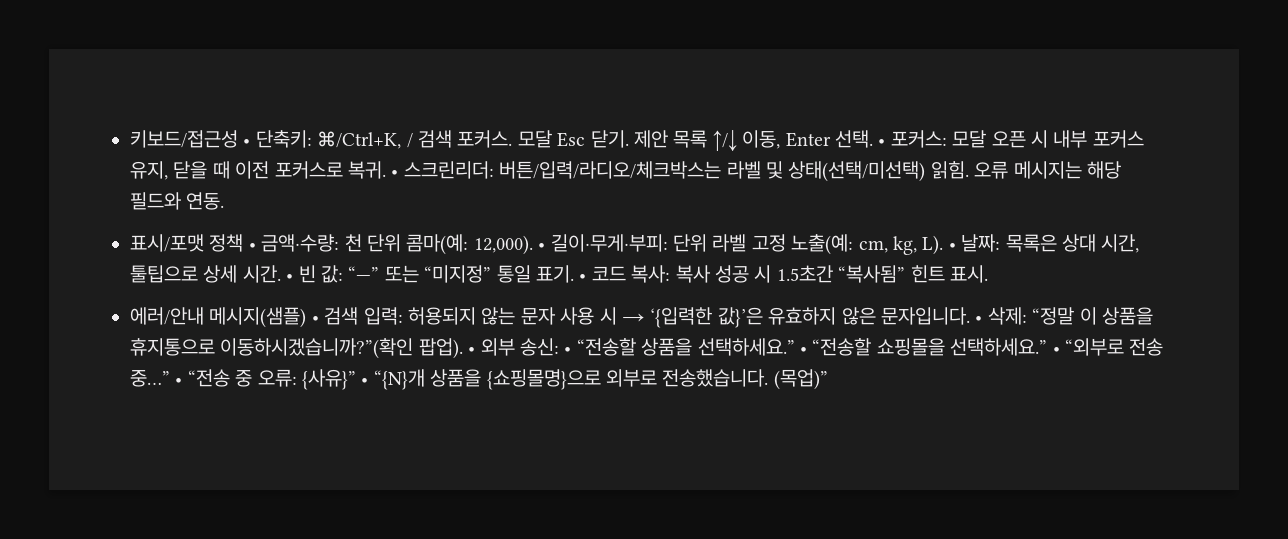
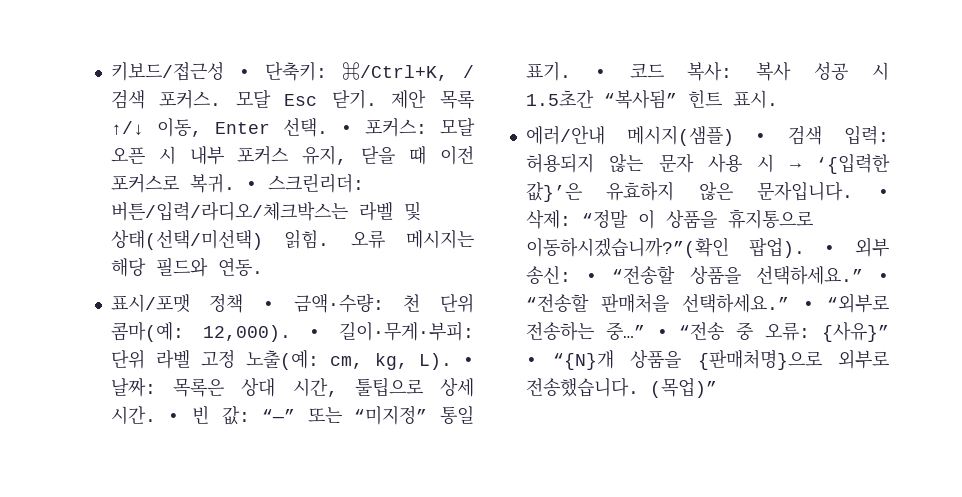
- • “전송할 쇼핑몰을 선택하세요.”
+ • “전송할 판매처을 선택하세요.”
- • “외부로 전송 중…”
+ • “외부로 전송하는 중…”
- • “전송 중 오류: {사유}” • “{N}개 상품을 {쇼핑몰명}으로 외부로 전송했습니다.
+ • “전송 중 오류: {사유}” • “{N}개 상품을 {판매처명}으로 외부로 전송했습니다.

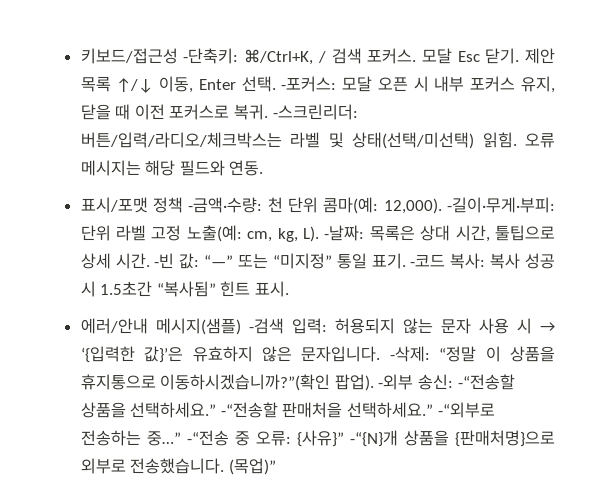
- 키보드/접근성 • 단축키: ⌘/Ctrl+K, / 검색 포커스.
+ 키보드/접근성 -단축키: ⌘/Ctrl+K, / 검색 포커스.
- • 포커스: 모달 오픈 시 내부 포커스 유지, 닫을 때 이전 포커스로 복귀.
+ -포커스: 모달 오픈 시 내부 포커스 유지, 닫을 때 이전 포커스로 복귀.
- • 스크린리더: 버튼/입력/라디오/체크박스는 라벨 및 상태(선택/미선택) 읽힘.
+ -스크린리더: 버튼/입력/라디오/체크박스는 라벨 및 상태(선택/미선택) 읽힘.
- 표시/포맷 정책 • 금액·수량: 천 단위 콤마(예: 12,000).
+ 표시/포맷 정책 -금액·수량: 천 단위 콤마(예: 12,000).
- • 길이·무게·부피: 단위 라벨 고정 노출(예: cm, kg, L). • 날짜: 목록은 상대 시간, 툴팁으로 상세 시간.
+ -길이·무게·부피: 단위 라벨 고정 노출(예: cm, kg, L). -날짜: 목록은 상대 시간, 툴팁으로 상세 시간.
- • 빈 값: “—” 또는 “미지정” 통일 표기.
+ -빈 값: “—” 또는 “미지정” 통일 표기.
- • 코드 복사: 복사 성공 시 1.5초간 “복사됨” 힌트 표시.
+ -코드 복사: 복사 성공 시 1.5초간 “복사됨” 힌트 표시.
- 에러/안내 메시지(샘플) • 검색 입력: 허용되지 않는 문자 사용 시 → ‘{입력한 값}’은 유효하지 않은 문자입니다.
+ 에러/안내 메시지(샘플) -검색 입력: 허용되지 않는 문자 사용 시 → ‘{입력한 값}’은 유효하지 않은 문자입니다.
- • 삭제: “정말 이 상품을 휴지통으로 이동하시겠습니까?”(확인 팝업).
+ -삭제: “정말 이 상품을 휴지통으로 이동하시겠습니까?”(확인 팝업).
- • 외부 송신: • “전송할 상품을 선택하세요.” • “전송할 판매처을 선택하세요.” • “외부로 전송하는 중…” • “전송 중 오류: {사유}” • “{N}개 상품을 {판매처명}으로 외부로 전송했습니다.
+ -외부 송신: -“전송할 상품을 선택하세요.” -“전송할 판매처을 선택하세요.” -“외부로 전송하는 중…” -“전송 중 오류: {사유}” -“{N}개 상품을 {판매처명}으로 외부로 전송했습니다.

